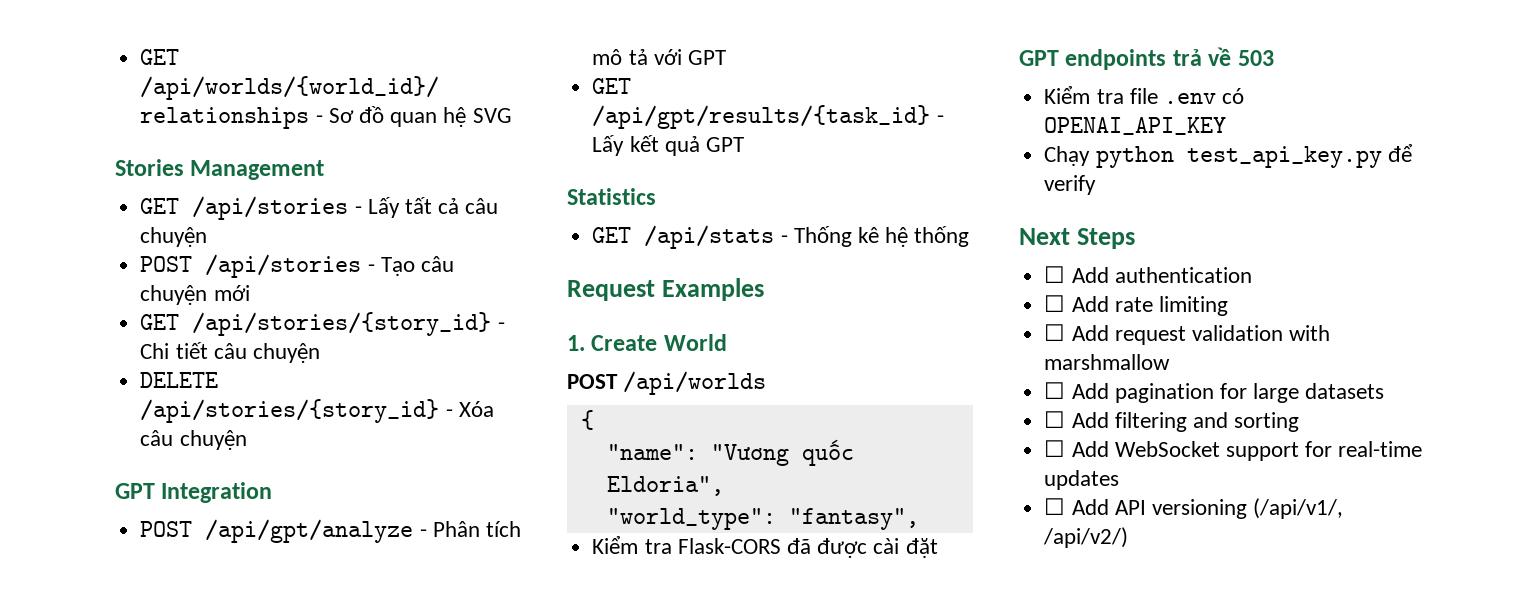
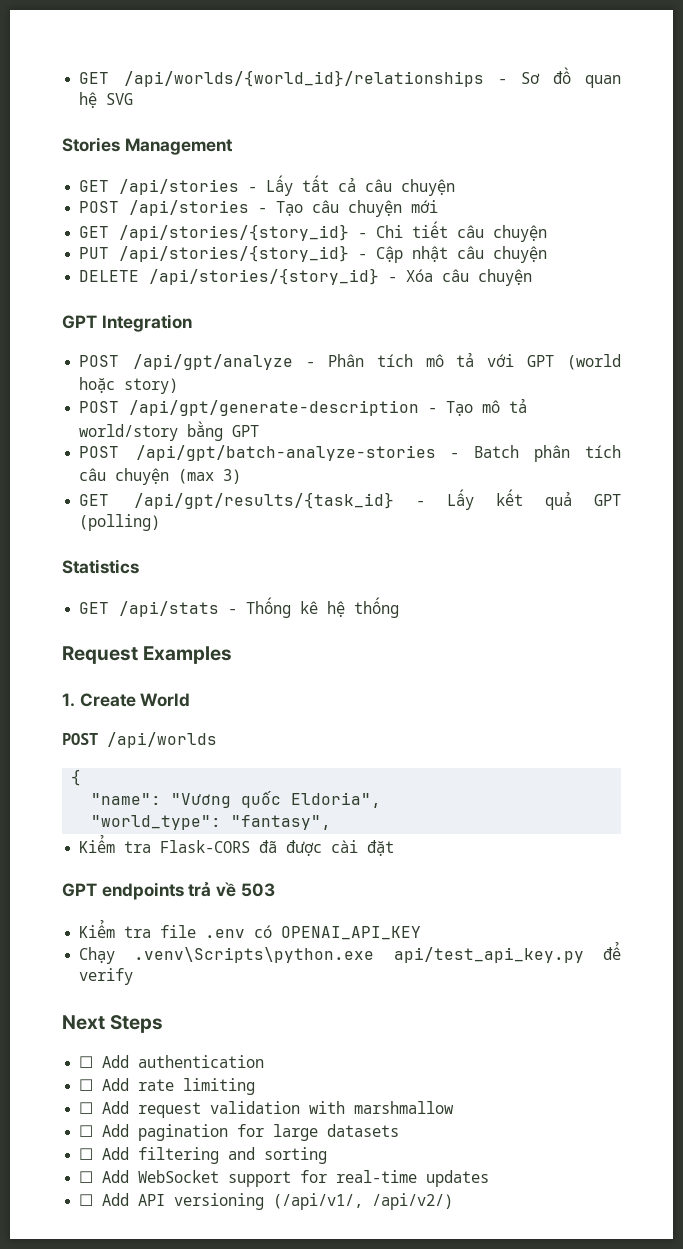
+ PUT /api/stories/{story_id} - Cập nhật câu chuyện
- POST /api/gpt/analyze - Phân tích mô tả với GPT
+ POST /api/gpt/analyze - Phân tích mô tả với GPT (world hoặc story)
+ POST /api/gpt/generate-description - Tạo mô tả world/story bằng GPT
+ POST /api/gpt/batch-analyze-stories - Batch phân tích câu chuyện (max 3)
- GET /api/gpt/results/{task_id} - Lấy kết quả GPT
+ GET /api/gpt/results/{task_id} - Lấy kết quả GPT (polling)
- Chạy python test_api_key.py để verify
+ Chạy .venv\Scripts\python.exe api/test_api_key.py để verify

